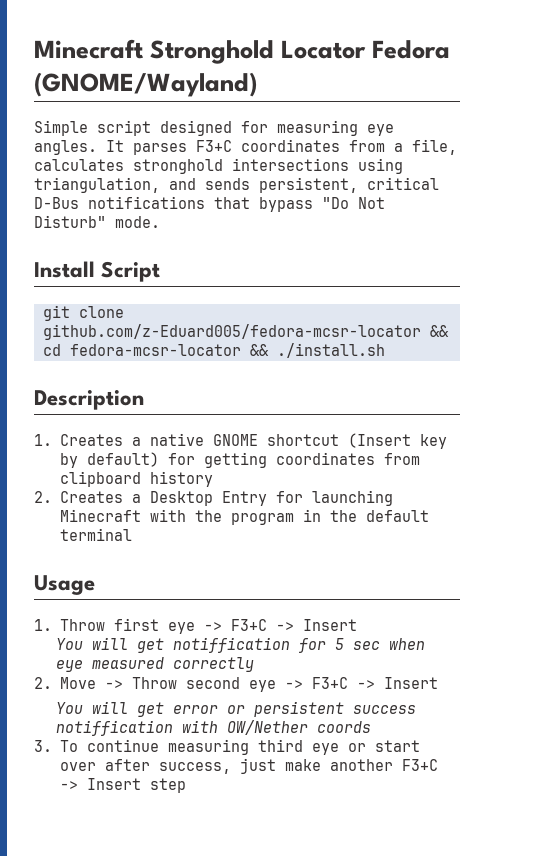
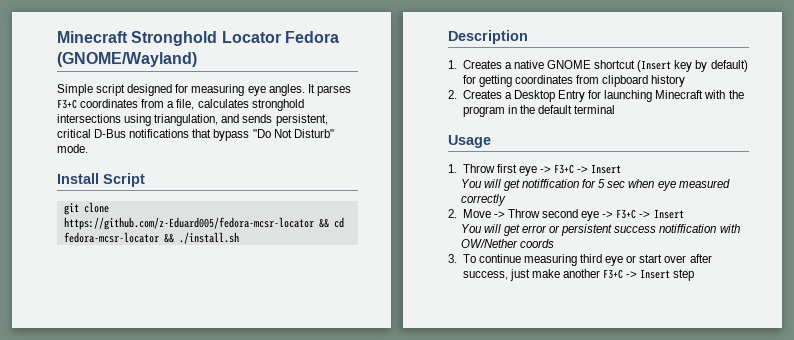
- git clone github.com/z-Eduard005/fedora-mcsr-locator && cd fedora-mcsr-locator && ./install.sh
+ git clone https://github.com/z-Eduard005/fedora-mcsr-locator && cd fedora-mcsr-locator && ./install.sh

